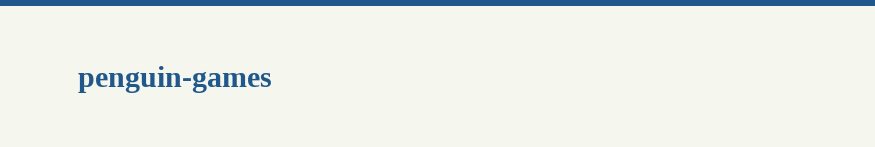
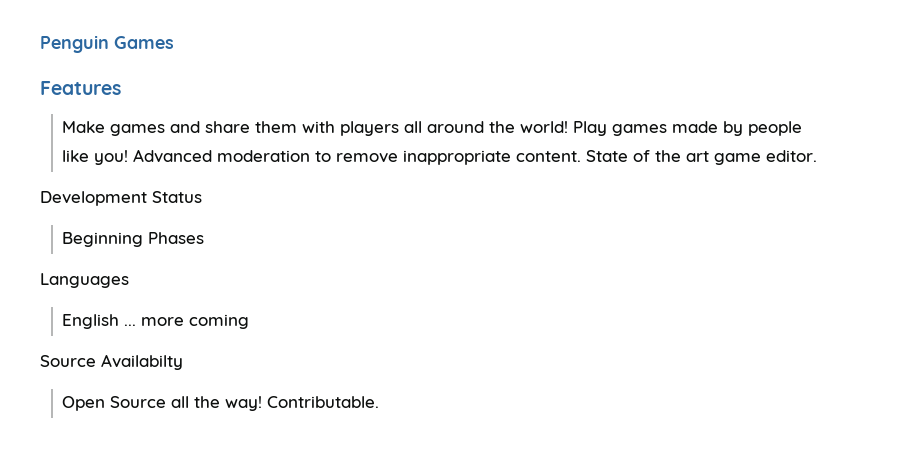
- penguin-games
+ Penguin Games
+ Features
+ Make games and share them with players all around the world! Play games made by people like you! Advanced moderation to remove inappropriate content. State of the art game editor.
+ Development Status
+ Beginning Phases
+ Languages
+ English ... more coming
+ Source Availabilty
+ Open Source all the way! Contributable.

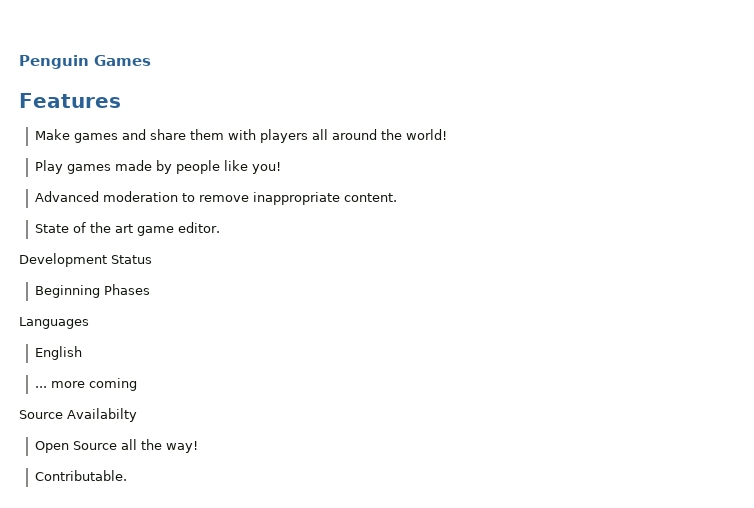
- Make games and share them with players all around the world! Play games made by people like you! Advanced moderation to remove inappropriate content. State of the art game editor.
+ Make games and share them with players all around the world!
+ Play games made by people like you!
+ Advanced moderation to remove inappropriate content.
+ State of the art game editor.
- English ... more coming
+ English
+ ... more coming
- Open Source all the way! Contributable.
+ Open Source all the way!
+ Contributable.

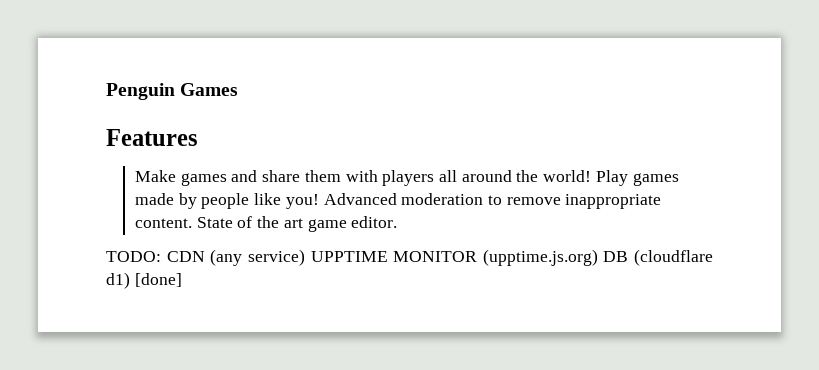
- Make games and share them with players all around the world!
- Play games made by people like you!
- Advanced moderation to remove inappropriate content.
- State of the art game editor.
+ Make games and share them with players all around the world! Play games made by people like you! Advanced moderation to remove inappropriate content. State of the art game editor.
- Development Status
- Beginning Phases
- Languages
- English
- ... more coming
- Source Availabilty
- Open Source all the way!
- Contributable.
+ TODO: CDN (any service) UPPTIME MONITOR (upptime.js.org) DB (cloudflare d1) [done]

